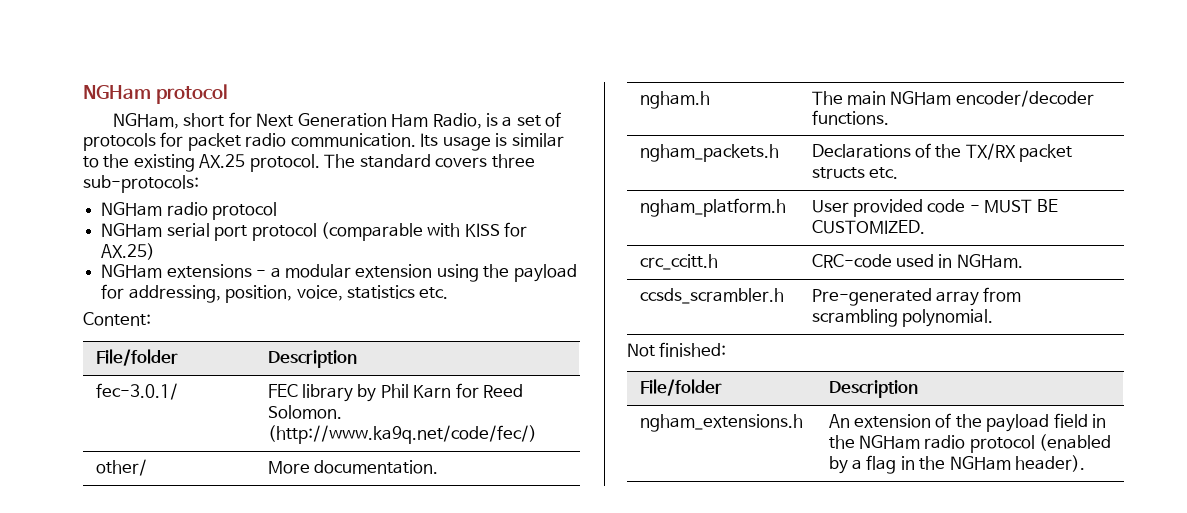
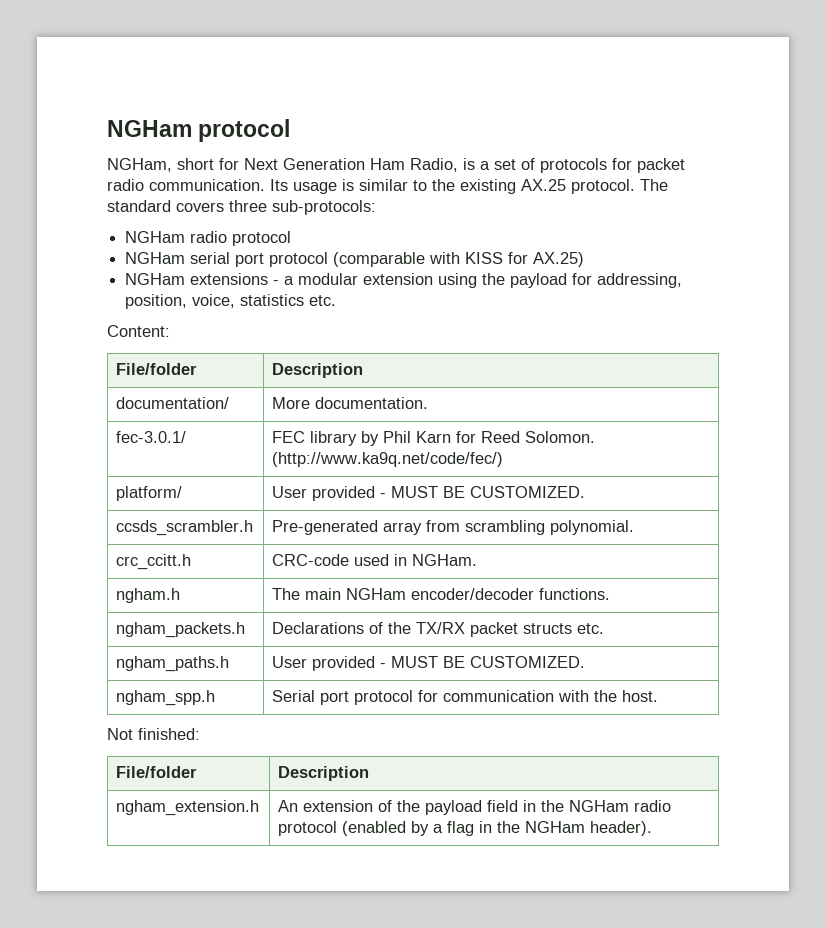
+ documentation/ | More documentation.
- other/ | More documentation.
+ platform/ | User provided - MUST BE CUSTOMIZED.
+ ccsds_scrambler.h | Pre-generated array from scrambling polynomial.
+ crc_ccitt.h | CRC-code used in NGHam.
- ngham_platform.h | User provided code - MUST BE CUSTOMIZED.
- crc_ccitt.h | CRC-code used in NGHam.
- ccsds_scrambler.h | Pre-generated array from scrambling polynomial.
+ ngham_paths.h | User provided - MUST BE CUSTOMIZED.
+ ngham_spp.h | Serial port protocol for communication with the host.
- ngham_extensions.h | An extension of the payload field in the NGHam radio protocol (enabled by a flag in the NGHam header).
+ ngham_extension.h | An extension of the payload field in the NGHam radio protocol (enabled by a flag in the NGHam header).

